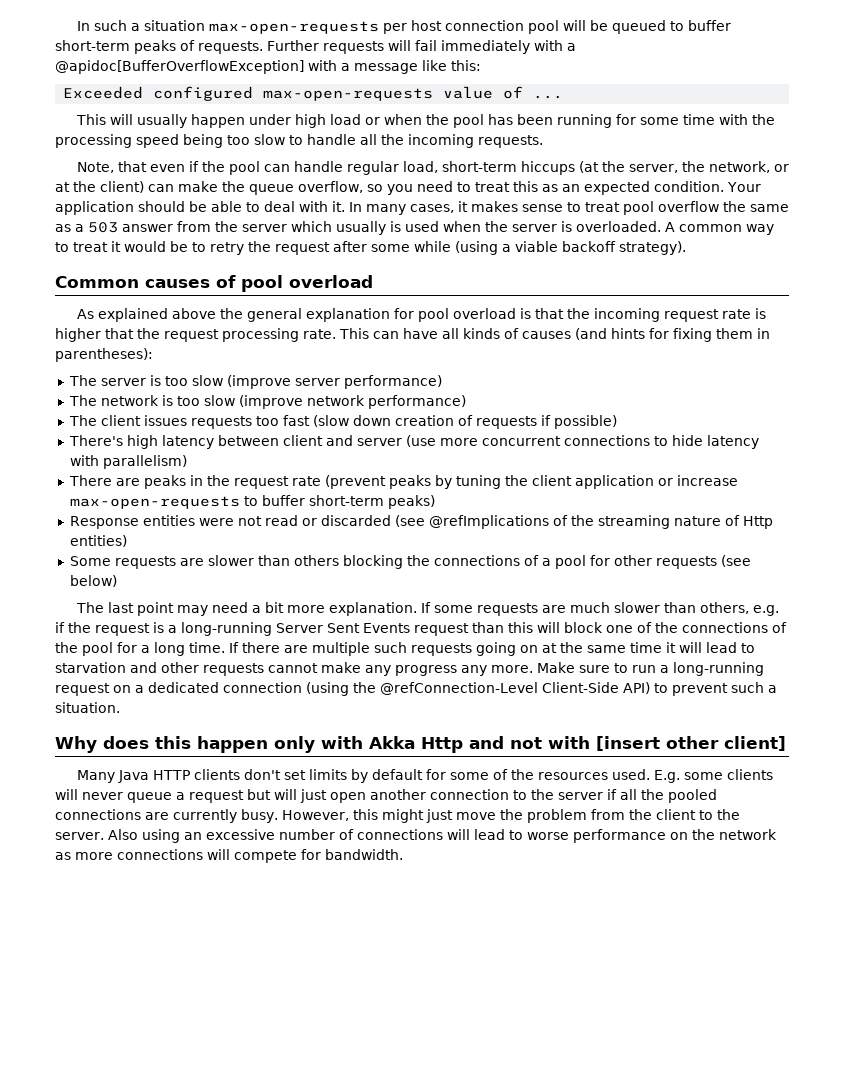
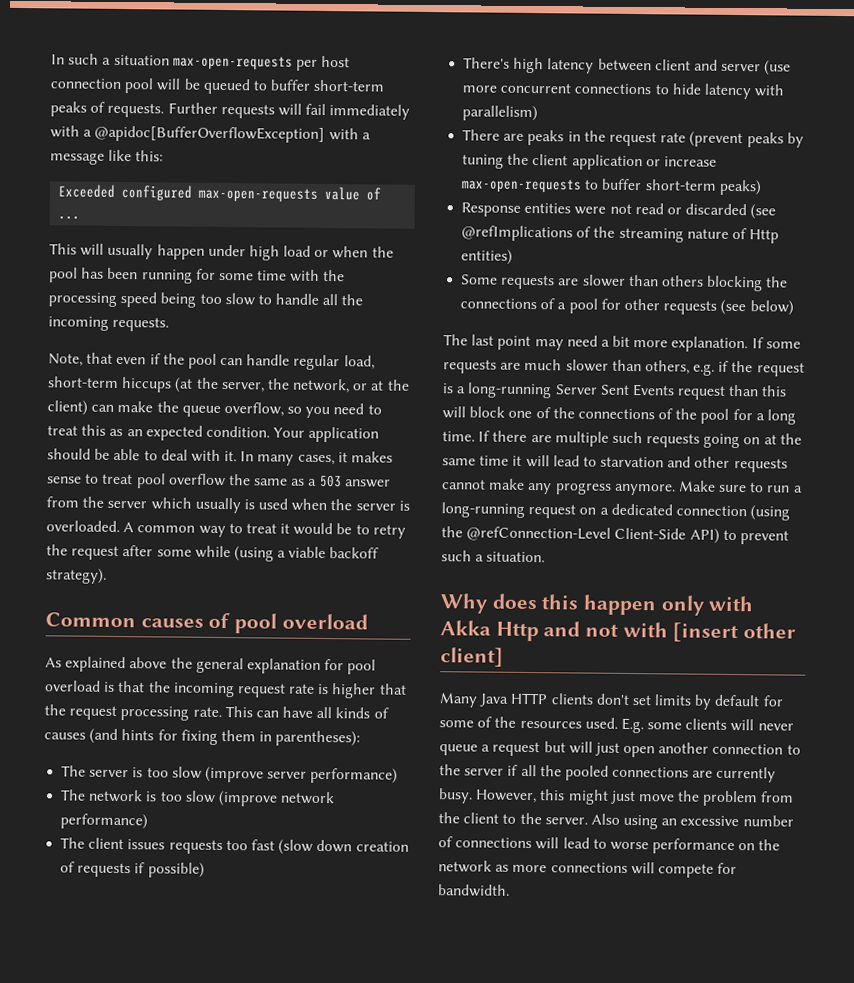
- If there are multiple such requests going on at the same time it will lead to starvation and other requests cannot make any progress any more.
+ If there are multiple such requests going on at the same time it will lead to starvation and other requests cannot make any progress anymore.

